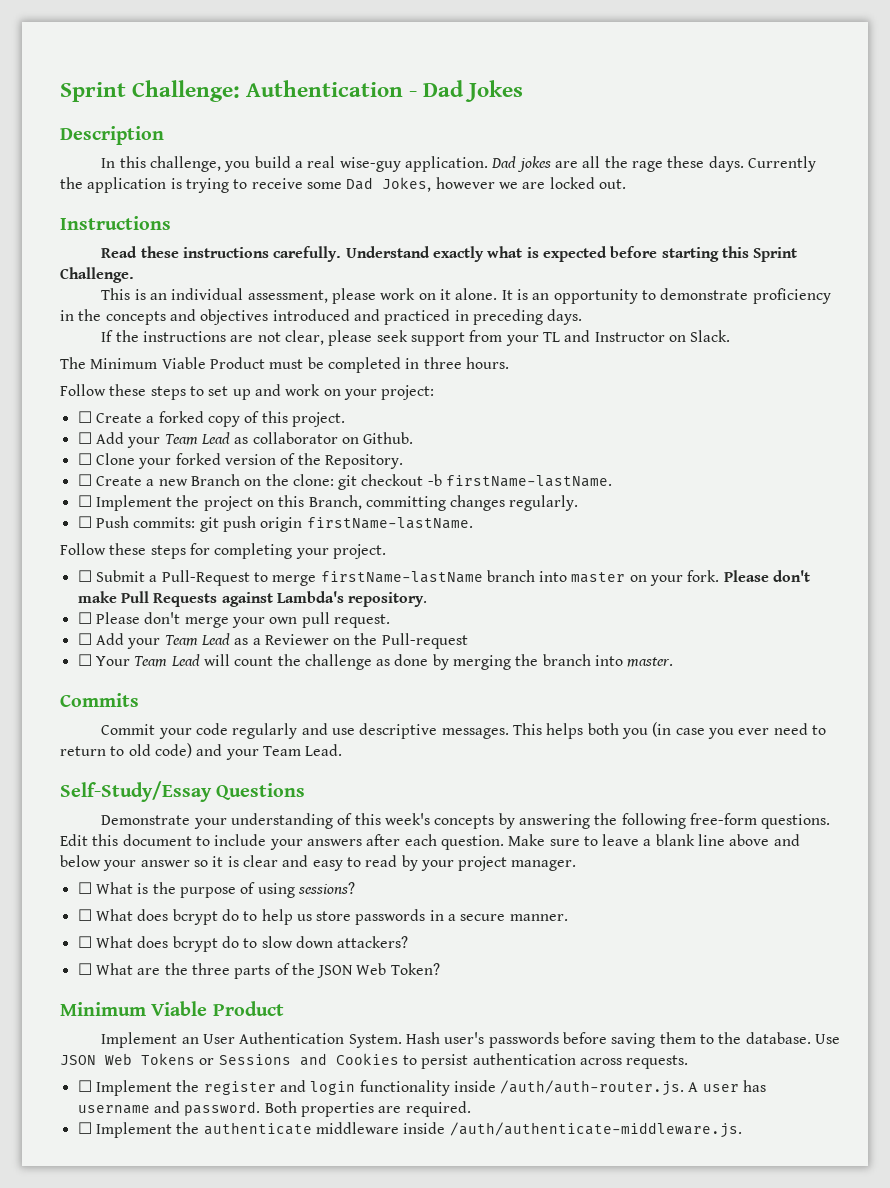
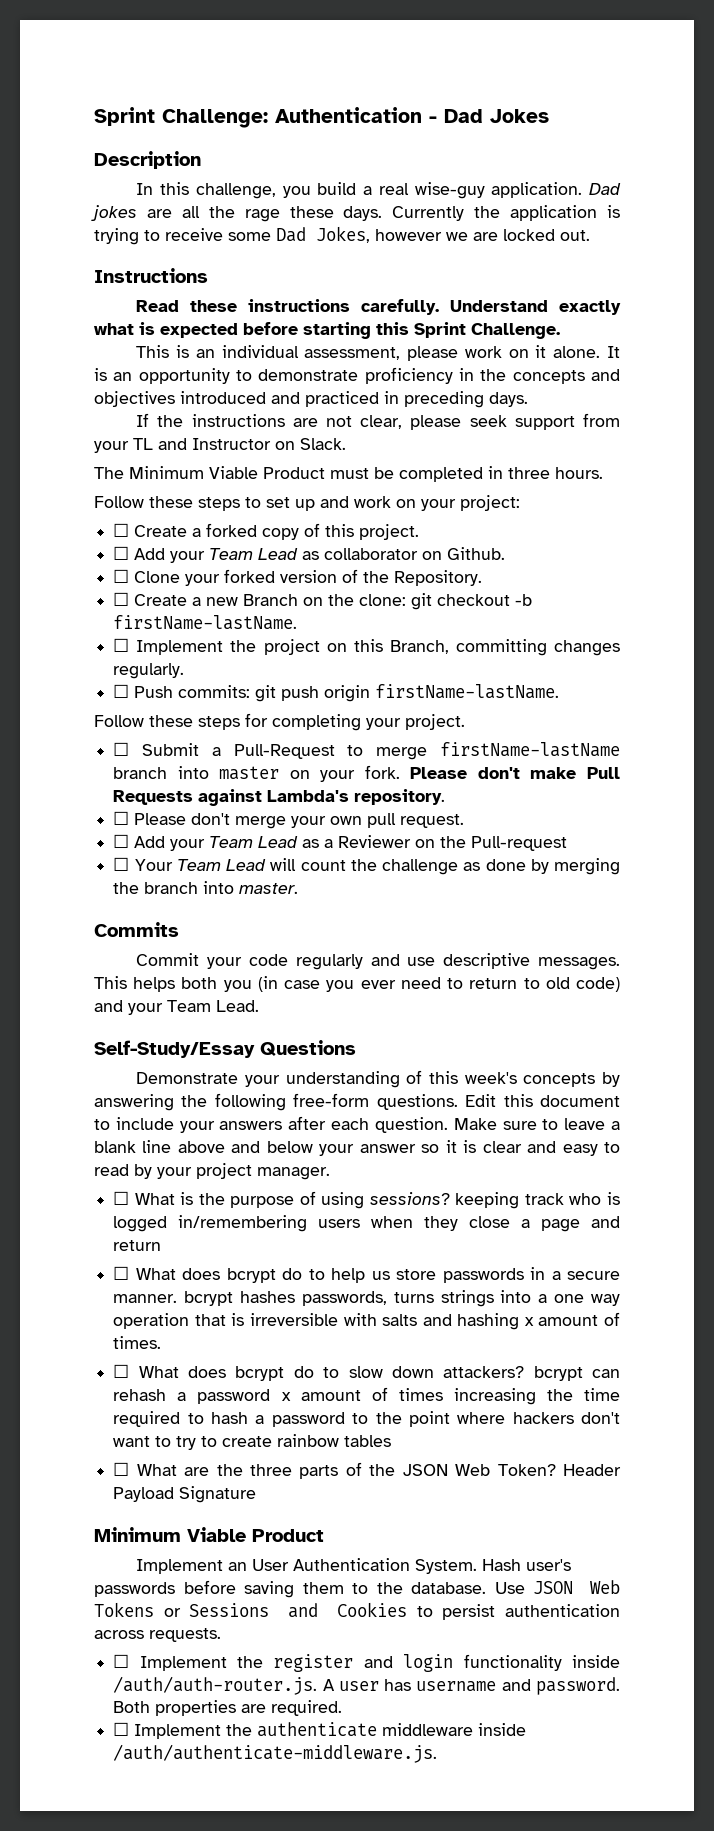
- ☐ What is the purpose of using sessions?
+ ☐ What is the purpose of using sessions? keeping track who is logged in/remembering users when they close a page and return
- ☐ What does bcrypt do to help us store passwords in a secure manner.
+ ☐ What does bcrypt do to help us store passwords in a secure manner. bcrypt hashes passwords, turns strings into a one way operation that is irreversible with salts and hashing x amount of times.
- ☐ What does bcrypt do to slow down attackers?
+ ☐ What does bcrypt do to slow down attackers? bcrypt can rehash a password x amount of times increasing the time required to hash a password to the point where hackers don't want to try to create rainbow tables
+ Header Payload Signature

